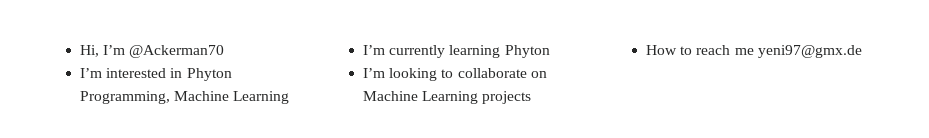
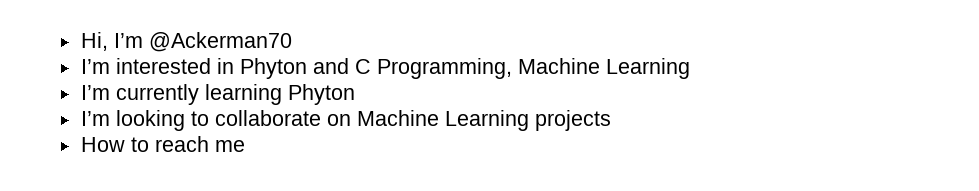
- I’m interested in Phyton Programming, Machine Learning
+ I’m interested in Phyton and C Programming, Machine Learning
- How to reach me yeni97@gmx.de
+ How to reach me

